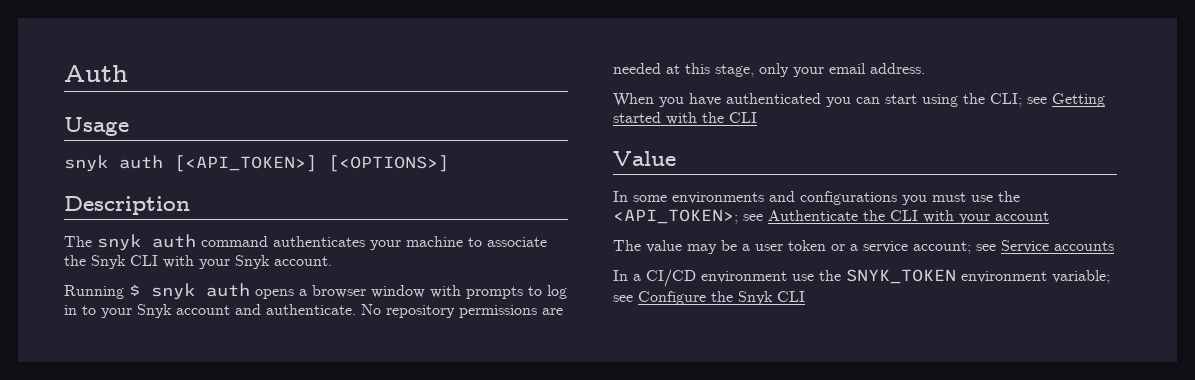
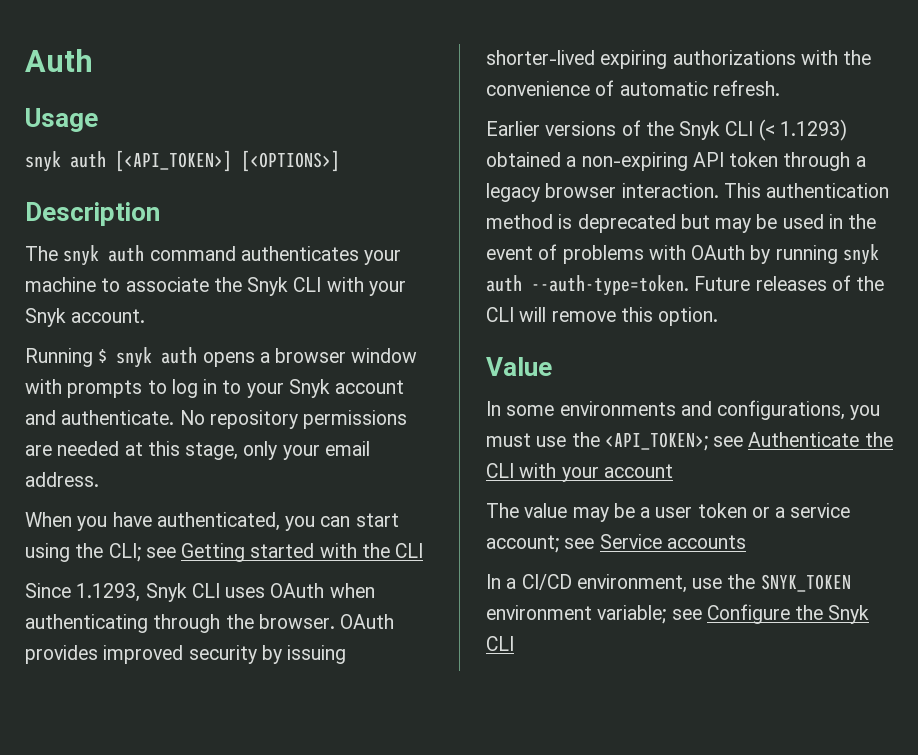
- When you have authenticated you can start using the CLI; see Getting started with the CLI
+ When you have authenticated, you can start using the CLI; see Getting started with the CLI
+ Since 1.1293, Snyk CLI uses OAuth when authenticating through the browser. OAuth provides improved security by issuing shorter-lived expiring authorizations with the convenience of automatic refresh.
+ Earlier versions of the Snyk CLI (< 1.1293) obtained a non-expiring API token through a legacy browser interaction. This authentication method is deprecated but may be used in the event of problems with OAuth by running snyk auth --auth-type=token. Future releases of the CLI will remove this option.
- In some environments and configurations you must use the <API_TOKEN>; see Authenticate the CLI with your account
+ In some environments and configurations, you must use the <API_TOKEN>; see Authenticate the CLI with your account
- In a CI/CD environment use the SNYK_TOKEN environment variable; see Configure the Snyk CLI
+ In a CI/CD environment, use the SNYK_TOKEN environment variable; see Configure the Snyk CLI

